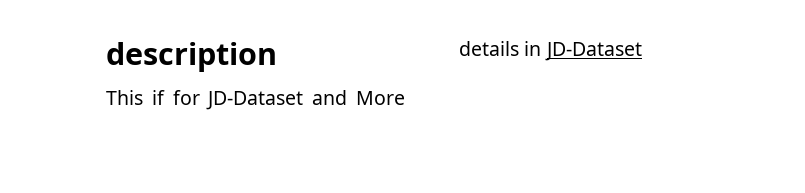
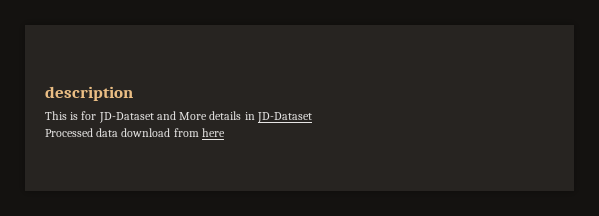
- This if for JD-Dataset and More details in JD-Dataset
+ This is for JD-Dataset and More details in JD-Dataset
+ Processed data download from here

